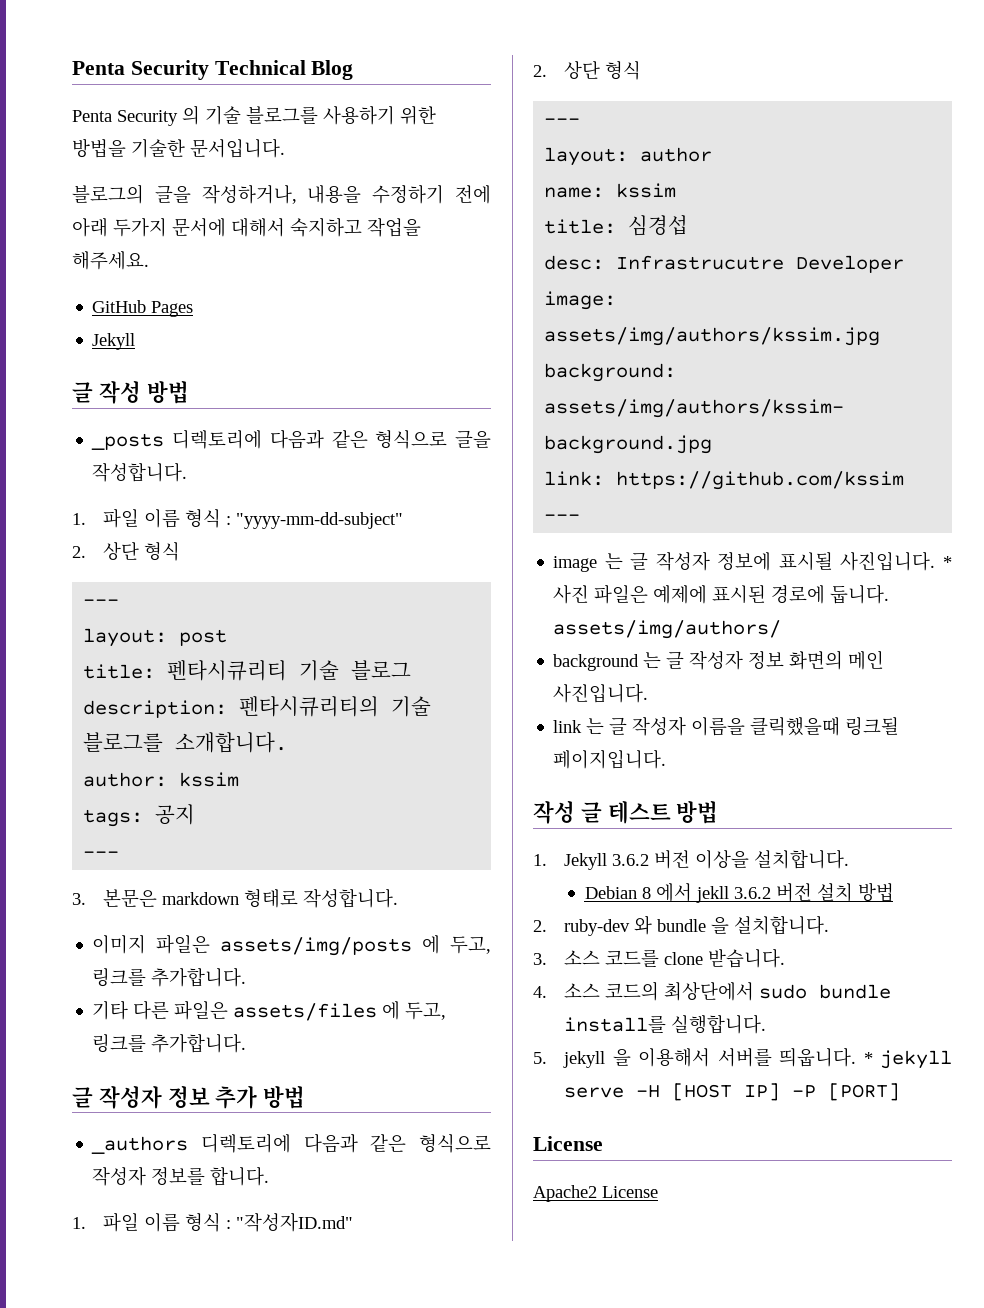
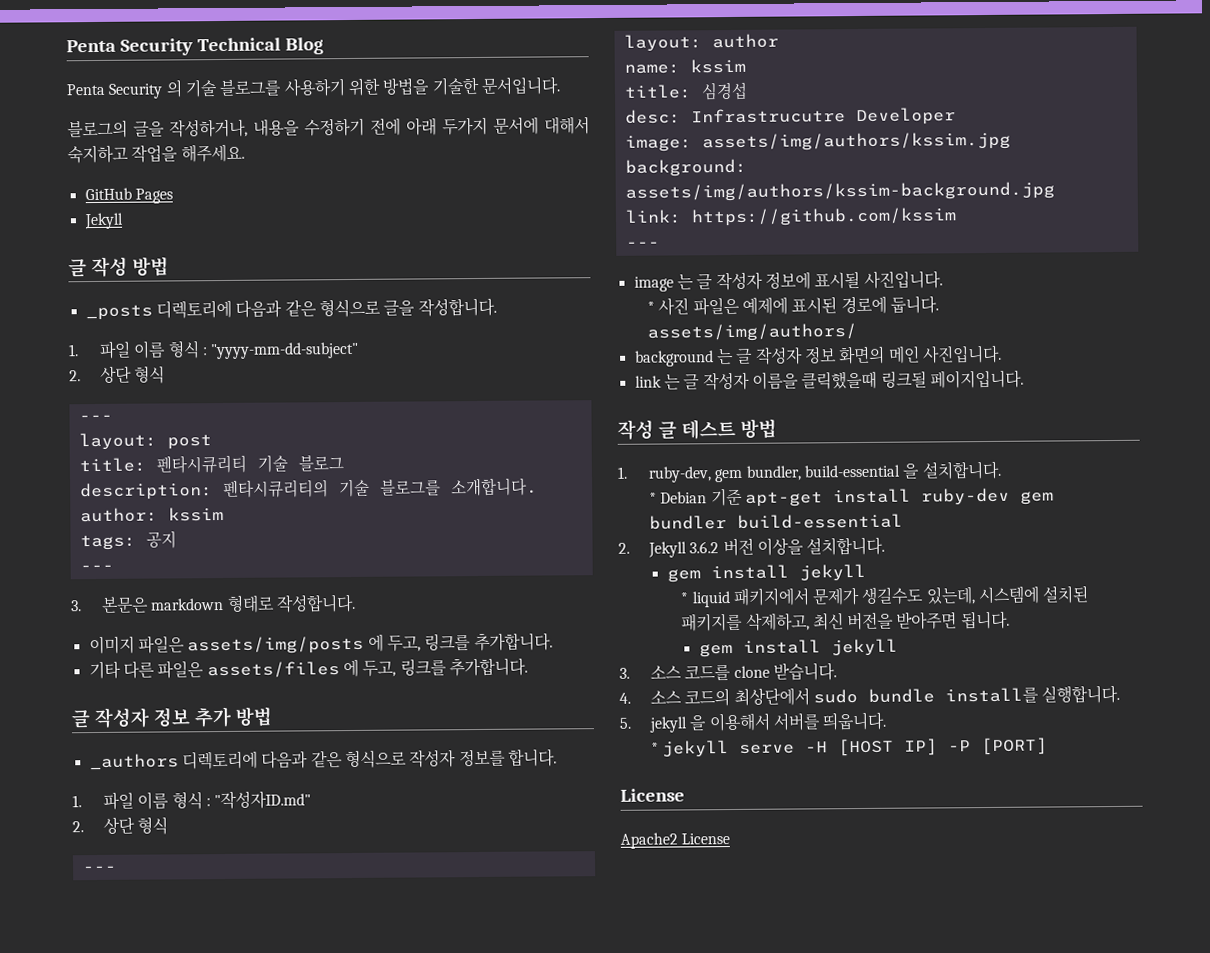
- image 는 글 작성자 정보에 표시될 사진입니다. * 사진 파일은 예제에 표시된 경로에 둡니다. assets/img/authors/
+ image 는 글 작성자 정보에 표시될 사진입니다.
+ * 사진 파일은 예제에 표시된 경로에 둡니다. assets/img/authors/
- 1. Jekyll 3.6.2 버전 이상을 설치합니다.
- Debian 8 에서 jekll 3.6.2 버전 설치 방법
- 2. ruby-dev 와 bundle 을 설치합니다.
+ 1. ruby-dev, gem bundler, build-essential 을 설치합니다.
+ * Debian 기준 apt-get install ruby-dev gem bundler build-essential
+ 2. Jekyll 3.6.2 버전 이상을 설치합니다.
+ gem install jekyll
+ * liquid 패키지에서 문제가 생길수도 있는데, 시스템에 설치된 패키지를 삭제하고, 최신 버전을 받아주면 됩니다.
+ gem install jekyll
- 5. jekyll 을 이용해서 서버를 띄웁니다. * jekyll serve -H [HOST IP] -P [PORT]
+ 5. jekyll 을 이용해서 서버를 띄웁니다.
+ * jekyll serve -H [HOST IP] -P [PORT]

